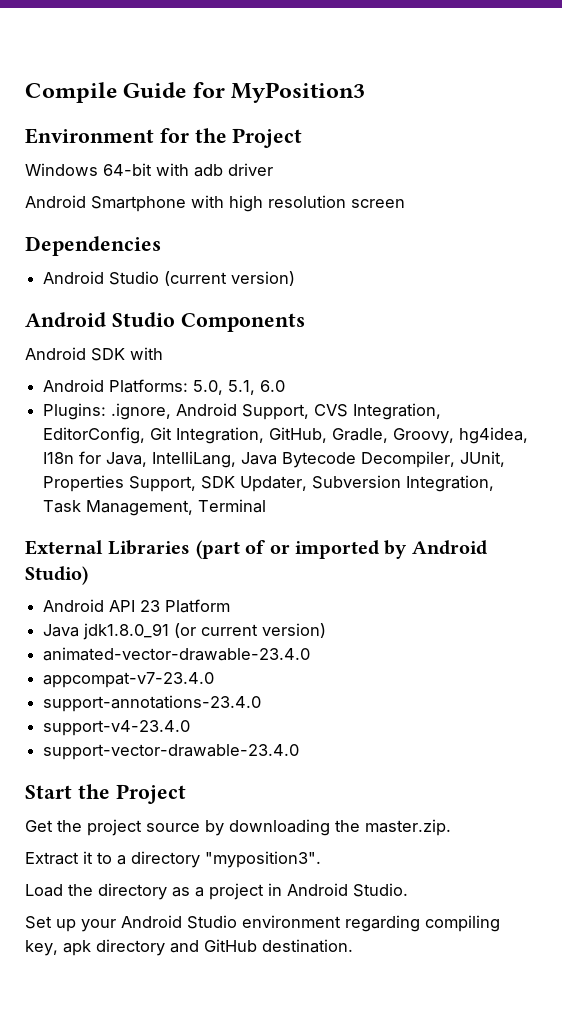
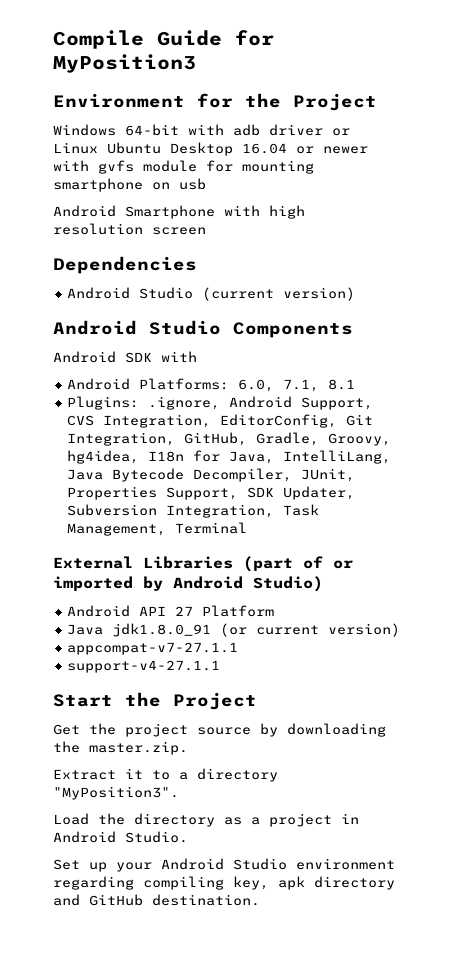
- Windows 64-bit with adb driver
+ Windows 64-bit with adb driver or Linux Ubuntu Desktop 16.04 or newer with gvfs module for mounting smartphone on usb
- Android Platforms: 5.0, 5.1, 6.0
+ Android Platforms: 6.0, 7.1, 8.1
- Android API 23 Platform
+ Android API 27 Platform
- animated-vector-drawable-23.4.0
- appcompat-v7-23.4.0
- support-annotations-23.4.0
- support-v4-23.4.0
- support-vector-drawable-23.4.0
+ appcompat-v7-27.1.1
+ support-v4-27.1.1
- Extract it to a directory "myposition3".
+ Extract it to a directory "MyPosition3".

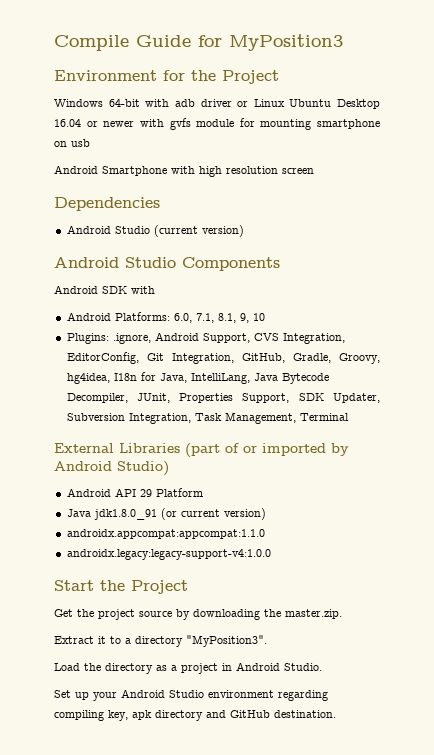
- Android Platforms: 6.0, 7.1, 8.1
+ Android Platforms: 6.0, 7.1, 8.1, 9, 10
- Android API 27 Platform
+ Android API 29 Platform
- appcompat-v7-27.1.1
- support-v4-27.1.1
+ androidx.appcompat:appcompat:1.1.0
+ androidx.legacy:legacy-support-v4:1.0.0

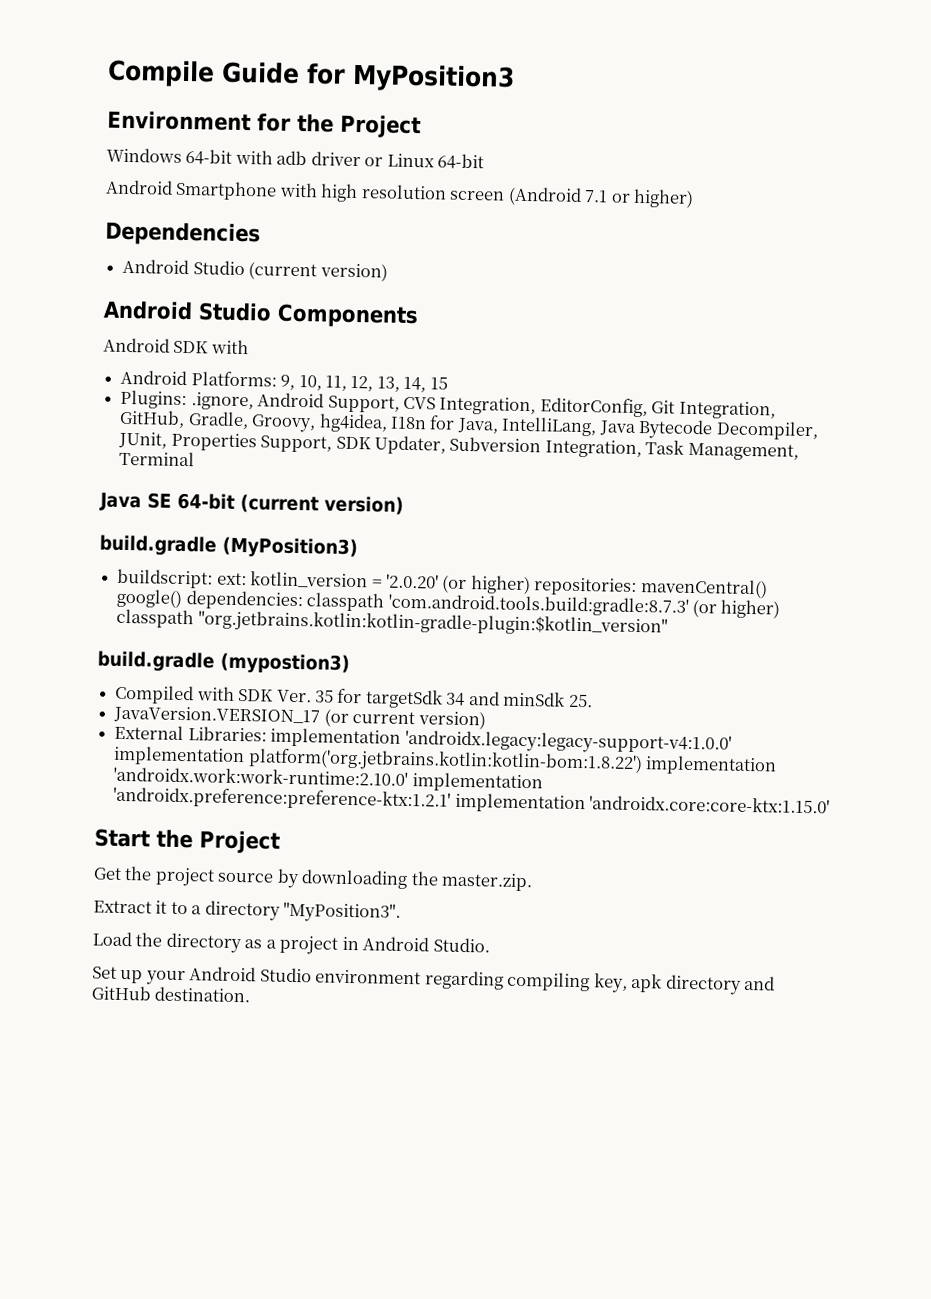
- Windows 64-bit with adb driver or Linux Ubuntu Desktop 16.04 or newer with gvfs module for mounting smartphone on usb
+ Windows 64-bit with adb driver or Linux 64-bit
- Android Smartphone with high resolution screen
+ Android Smartphone with high resolution screen (Android 7.1 or higher)
- Android Platforms: 6.0, 7.1, 8.1, 9, 10
+ Android Platforms: 9, 10, 11, 12, 13, 14, 15
- External Libraries (part of or imported by Android Studio)
- Android API 29 Platform
- Java jdk1.8.0_91 (or current version)
- androidx.appcompat:appcompat:1.1.0
- androidx.legacy:legacy-support-v4:1.0.0
+ Java SE 64-bit (current version)
+ build.gradle (MyPosition3)
+ buildscript: ext: kotlin_version = '2.0.20' (or higher) repositories: mavenCentral() google() dependencies: classpath 'com.android.tools.build:gradle:8.7.3' (or higher) classpath "org.jetbrains.kotlin:kotlin-gradle-plugin:$kotlin_version"
+ build.gradle (mypostion3)
+ Compiled with SDK Ver. 35 for targetSdk 34 and minSdk 25.
+ JavaVersion.VERSION_17 (or current version)
+ External Libraries: implementation 'androidx.legacy:legacy-support-v4:1.0.0' implementation platform('org.jetbrains.kotlin:kotlin-bom:1.8.22') implementation 'androidx.work:work-runtime:2.10.0' implementation 'androidx.preference:preference-ktx:1.2.1' implementation 'androidx.core:core-ktx:1.15.0'

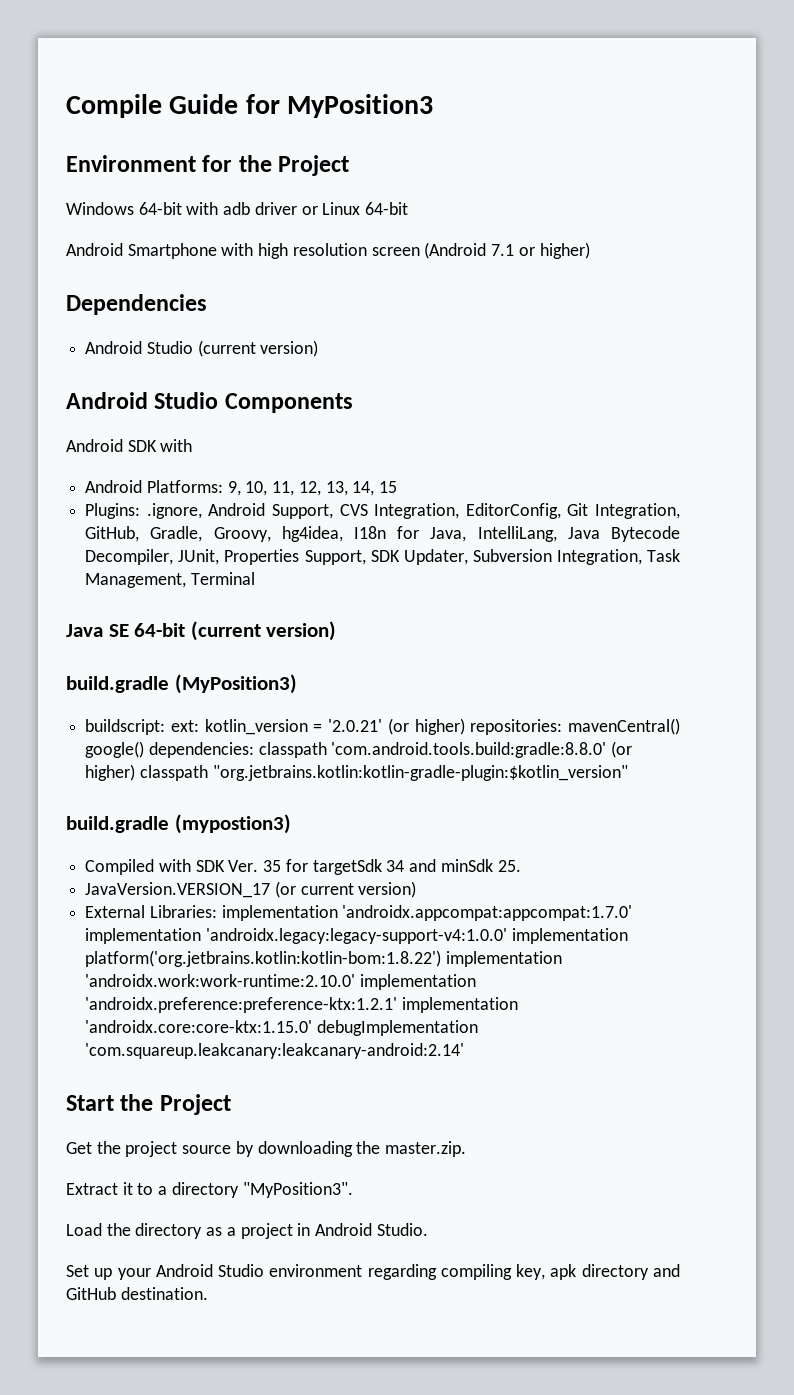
- buildscript: ext: kotlin_version = '2.0.20' (or higher) repositories: mavenCentral() google() dependencies: classpath 'com.android.tools.build:gradle:8.7.3' (or higher) classpath "org.jetbrains.kotlin:kotlin-gradle-plugin:$kotlin_version"
+ buildscript: ext: kotlin_version = '2.0.21' (or higher) repositories: mavenCentral() google() dependencies: classpath 'com.android.tools.build:gradle:8.8.0' (or higher) classpath "org.jetbrains.kotlin:kotlin-gradle-plugin:$kotlin_version"
- External Libraries: implementation 'androidx.legacy:legacy-support-v4:1.0.0' implementation platform('org.jetbrains.kotlin:kotlin-bom:1.8.22') implementation 'androidx.work:work-runtime:2.10.0' implementation 'androidx.preference:preference-ktx:1.2.1' implementation 'androidx.core:core-ktx:1.15.0'
+ External Libraries: implementation 'androidx.appcompat:appcompat:1.7.0' implementation 'androidx.legacy:legacy-support-v4:1.0.0' implementation platform('org.jetbrains.kotlin:kotlin-bom:1.8.22') implementation 'androidx.work:work-runtime:2.10.0' implementation 'androidx.preference:preference-ktx:1.2.1' implementation 'androidx.core:core-ktx:1.15.0' debugImplementation 'com.squareup.leakcanary:leakcanary-android:2.14'

